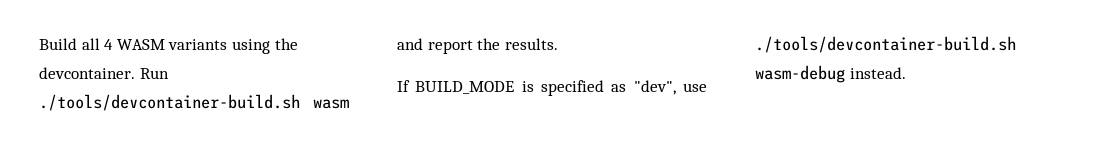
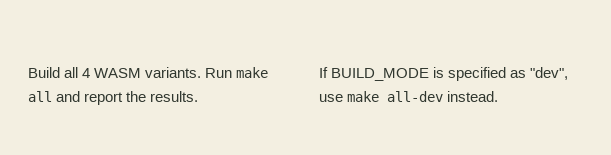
- Build all 4 WASM variants using the devcontainer. Run ./tools/devcontainer-build.sh wasm and report the results.
+ Build all 4 WASM variants. Run make all and report the results.
- If BUILD_MODE is specified as "dev", use ./tools/devcontainer-build.sh wasm-debug instead.
+ If BUILD_MODE is specified as "dev", use make all-dev instead.

